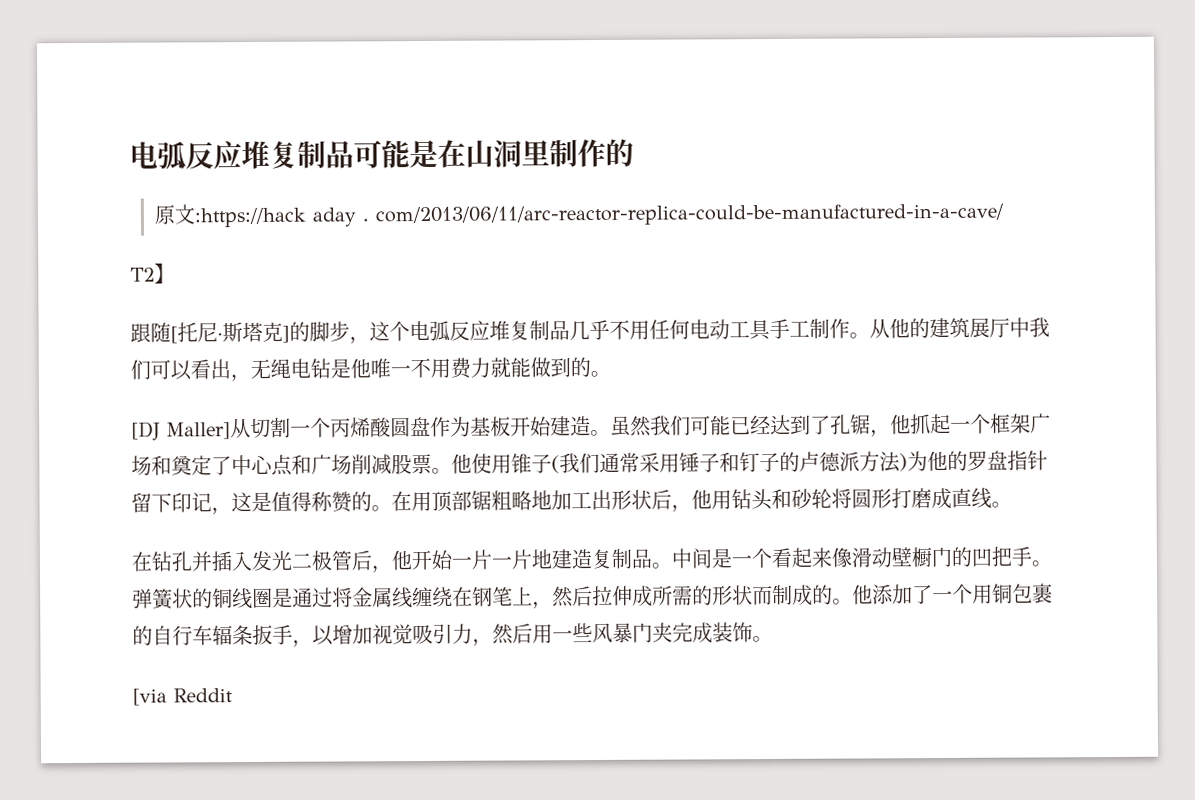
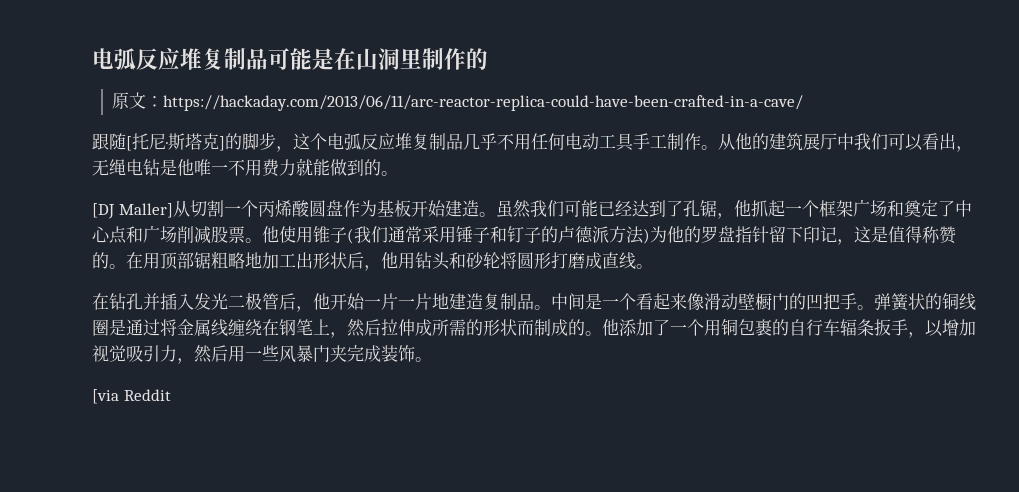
- 原文:https://hack aday . com/2013/06/11/arc-reactor-replica-could-be-manufactured-in-a-cave/
- T2】
+ 原文：https://hackaday.com/2013/06/11/arc-reactor-replica-could-have-been-crafted-in-a-cave/

